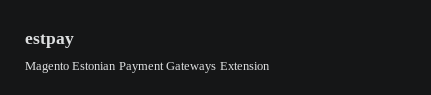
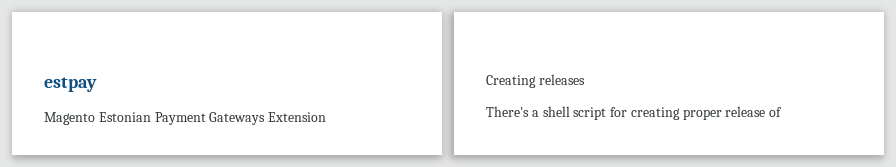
+ Creating releases
+ There's a shell script for creating proper release of

